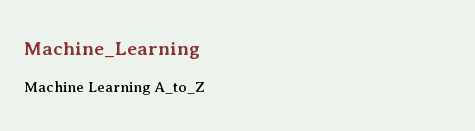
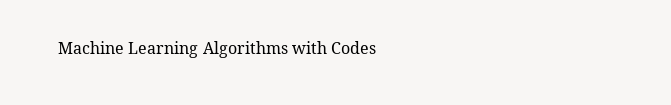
- Machine_Learning
- Machine Learning A_to_Z
+ Machine Learning Algorithms with Codes

